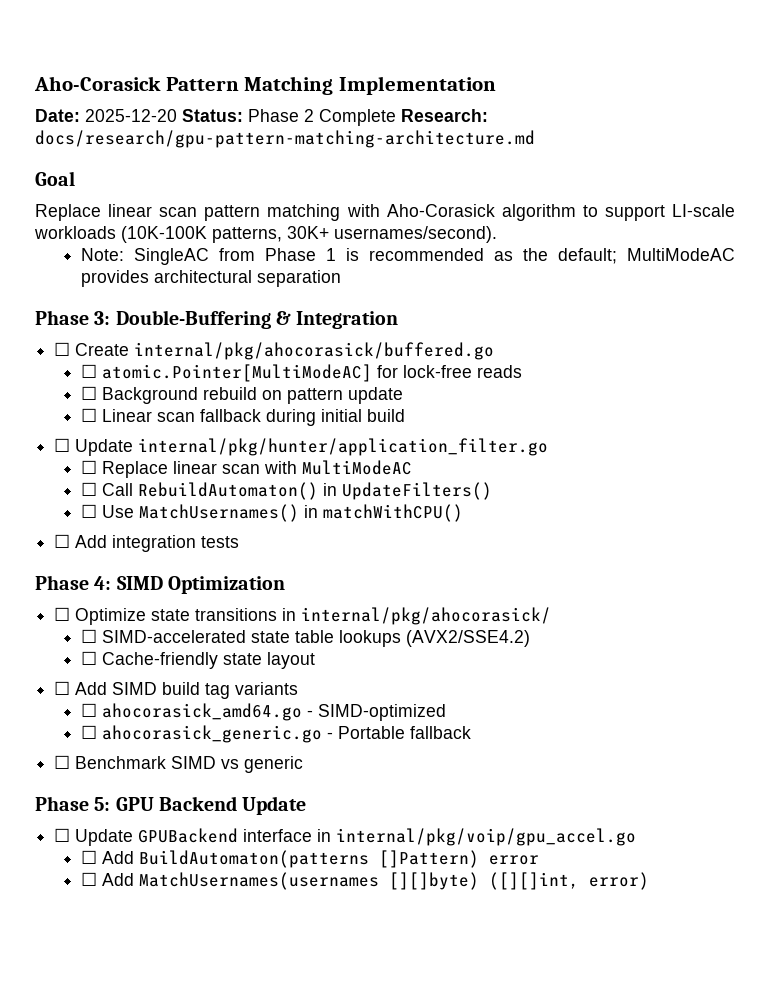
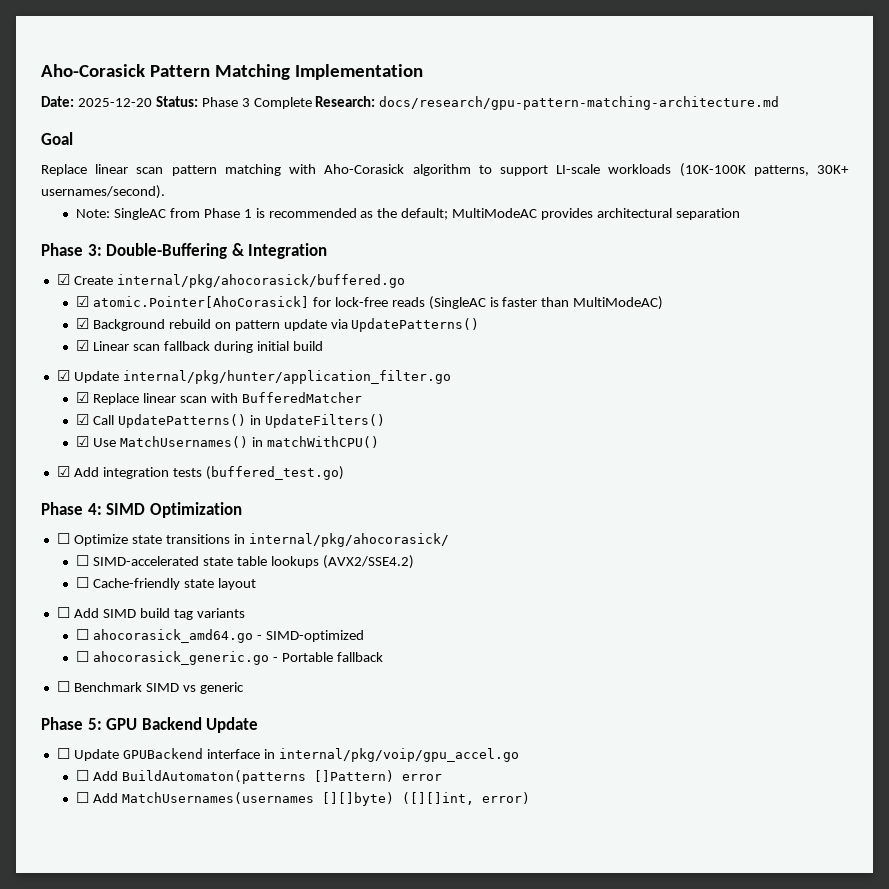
- Date: 2025-12-20 Status: Phase 2 Complete Research: docs/research/gpu-pattern-matching-architecture.md
+ Date: 2025-12-20 Status: Phase 3 Complete Research: docs/research/gpu-pattern-matching-architecture.md
- ☐ Create internal/pkg/ahocorasick/buffered.go
+ ☑ Create internal/pkg/ahocorasick/buffered.go
- ☐ atomic.Pointer[MultiModeAC] for lock-free reads
- ☐ Background rebuild on pattern update
- ☐ Linear scan fallback during initial build
+ ☑ atomic.Pointer[AhoCorasick] for lock-free reads (SingleAC is faster than MultiModeAC)
+ ☑ Background rebuild on pattern update via UpdatePatterns()
+ ☑ Linear scan fallback during initial build
- ☐ Update internal/pkg/hunter/application_filter.go
+ ☑ Update internal/pkg/hunter/application_filter.go
- ☐ Replace linear scan with MultiModeAC
- ☐ Call RebuildAutomaton() in UpdateFilters()
+ ☑ Replace linear scan with BufferedMatcher
+ ☑ Call UpdatePatterns() in UpdateFilters()
- ☐ Use MatchUsernames() in matchWithCPU()
+ ☑ Use MatchUsernames() in matchWithCPU()
- ☐ Add integration tests
+ ☑ Add integration tests (buffered_test.go)

